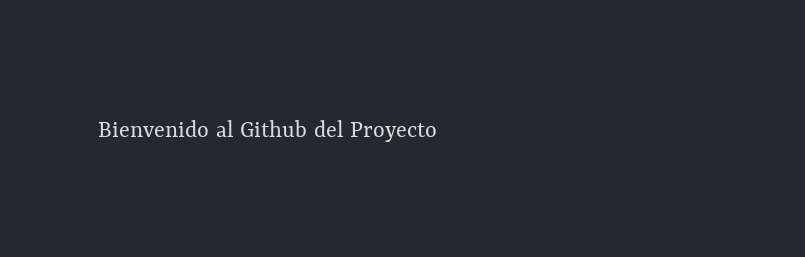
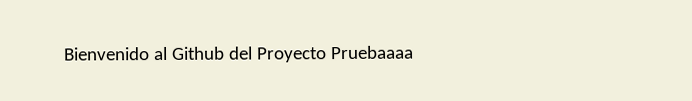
- Bienvenido al Github del Proyecto
+ Bienvenido al Github del Proyecto Pruebaaaa

